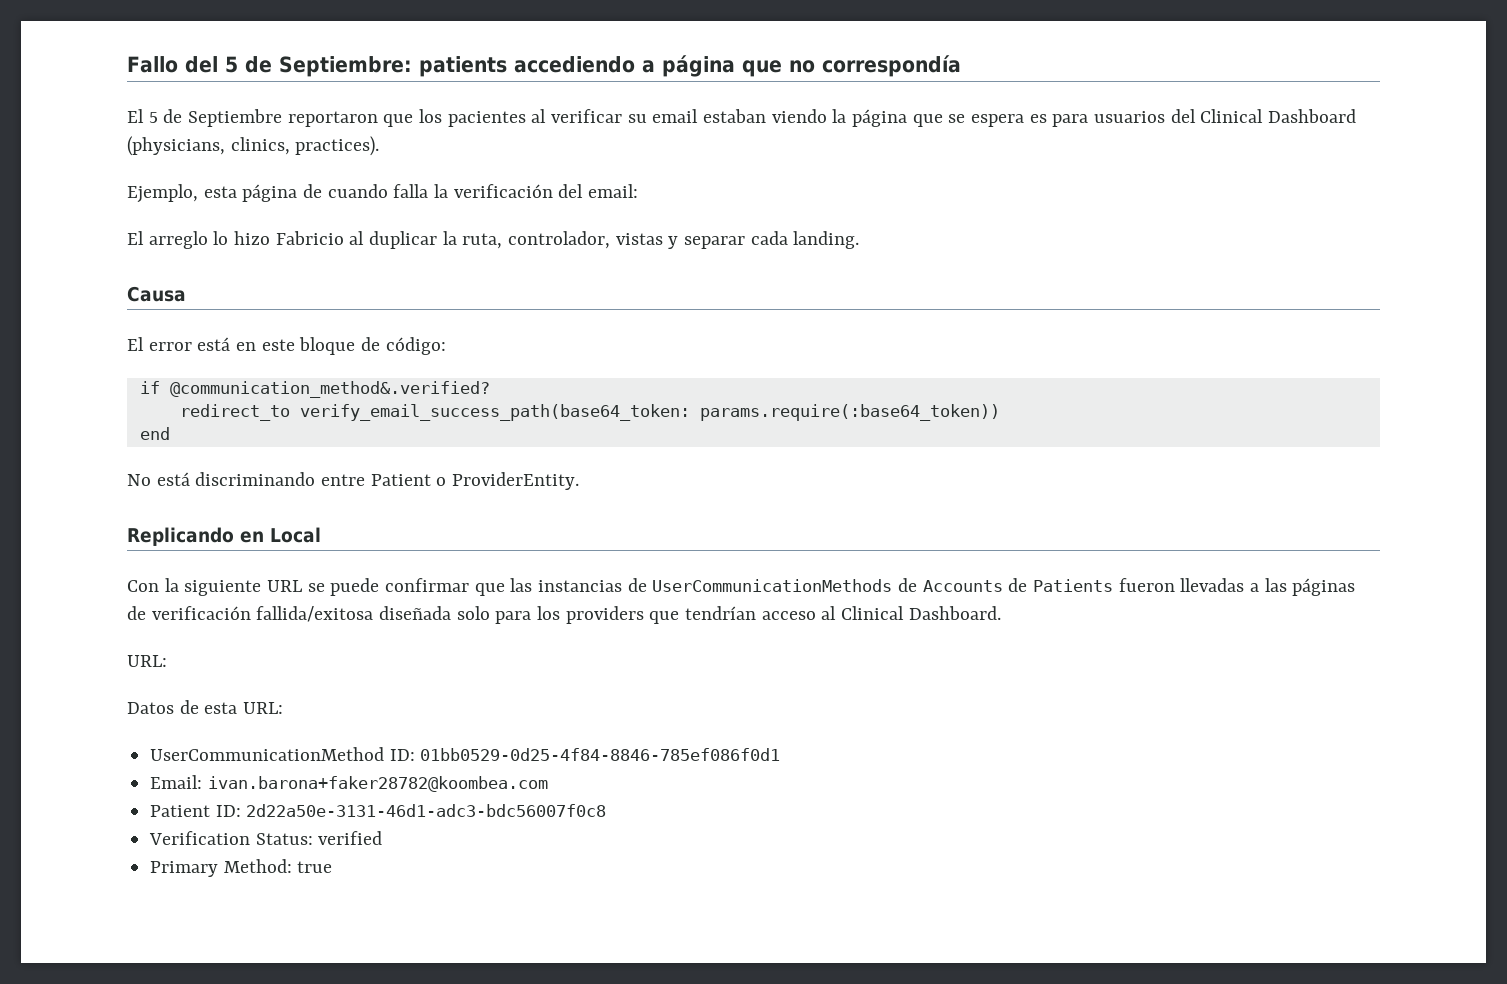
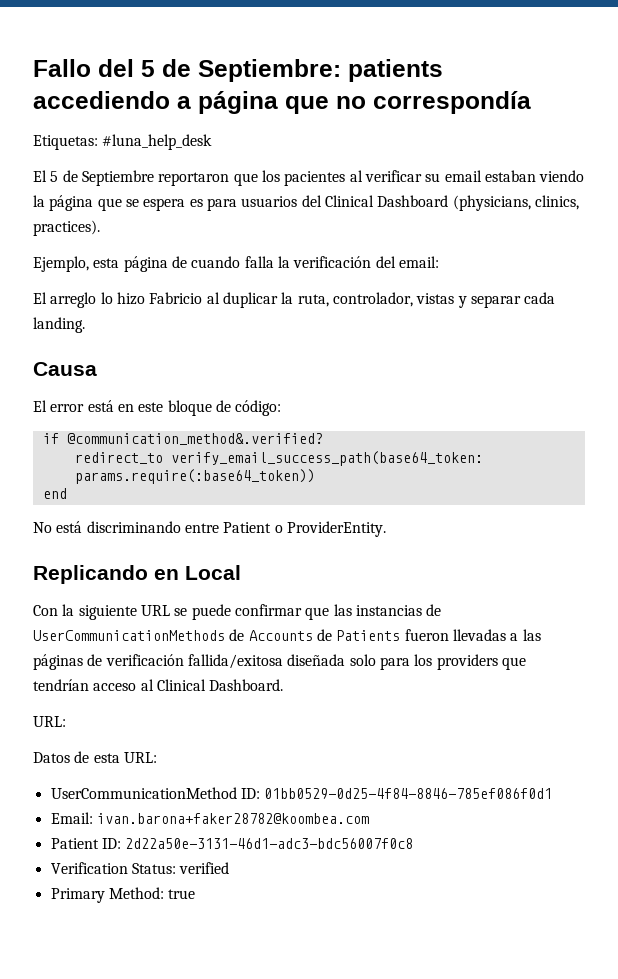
+ Etiquetas: #luna_help_desk

